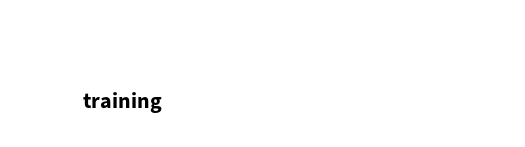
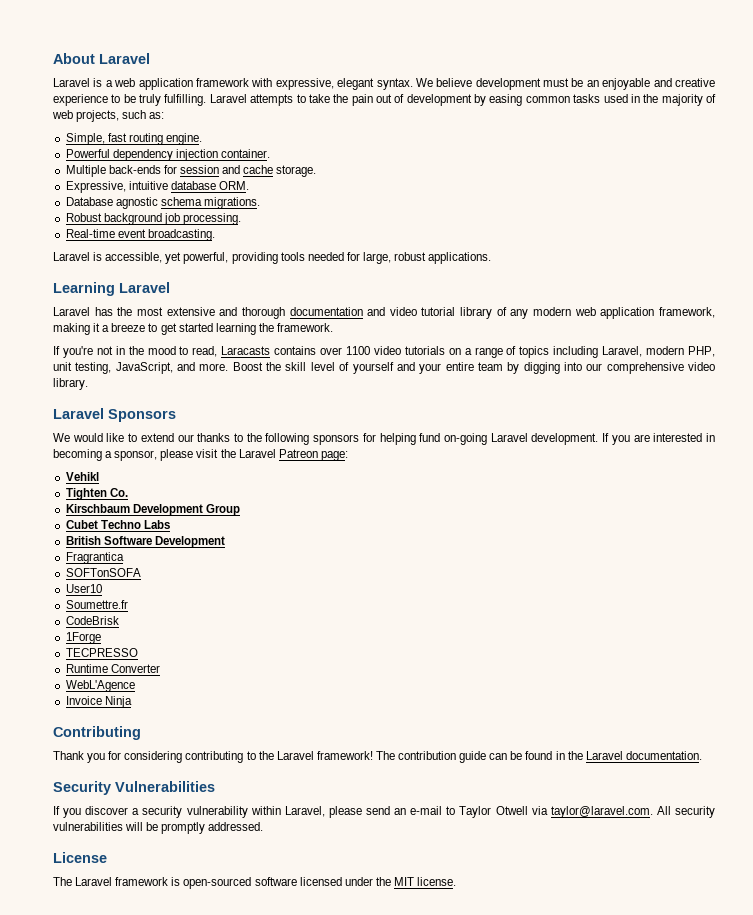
- training
+ About Laravel
+ Laravel is a web application framework with expressive, elegant syntax. We believe development must be an enjoyable and creative experience to be truly fulfilling. Laravel attempts to take the pain out of development by easing common tasks used in the majority of web projects, such as:
+ Simple, fast routing engine.
+ Powerful dependency injection container.
+ Multiple back-ends for session and cache storage.
+ Expressive, intuitive database ORM.
+ Database agnostic schema migrations.
+ Robust background job processing.
+ Real-time event broadcasting.
+ Laravel is accessible, yet powerful, providing tools needed for large, robust applications.
+ Learning Laravel
+ Laravel has the most extensive and thorough documentation and video tutorial library of any modern web application framework, making it a breeze to get started learning the framework.
+ If you're not in the mood to read, Laracasts contains over 1100 video tutorials on a range of topics including Laravel, modern PHP, unit testing, JavaScript, and more. Boost the skill level of yourself and your entire team by digging into our comprehensive video library.
+ Laravel Sponsors
+ We would like to extend our thanks to the following sponsors for helping fund on-going Laravel development. If you are interested in becoming a sponsor, please visit the Laravel Patreon page:
+ Vehikl
+ Tighten Co.
+ Kirschbaum Development Group
+ Cubet Techno Labs
+ British Software Development
+ Fragrantica
+ SOFTonSOFA
+ User10
+ Soumettre.fr
+ CodeBrisk
+ 1Forge
+ TECPRESSO
+ Runtime Converter
+ WebL'Agence
+ Invoice Ninja
+ Contributing
+ Thank you for considering contributing to the Laravel framework! The contribution guide can be found in the Laravel documentation.
+ Security Vulnerabilities
+ If you discover a security vulnerability within Laravel, please send an e-mail to Taylor Otwell via taylor@laravel.com. All security vulnerabilities will be promptly addressed.
+ License
+ The Laravel framework is open-sourced software licensed under the MIT license.

